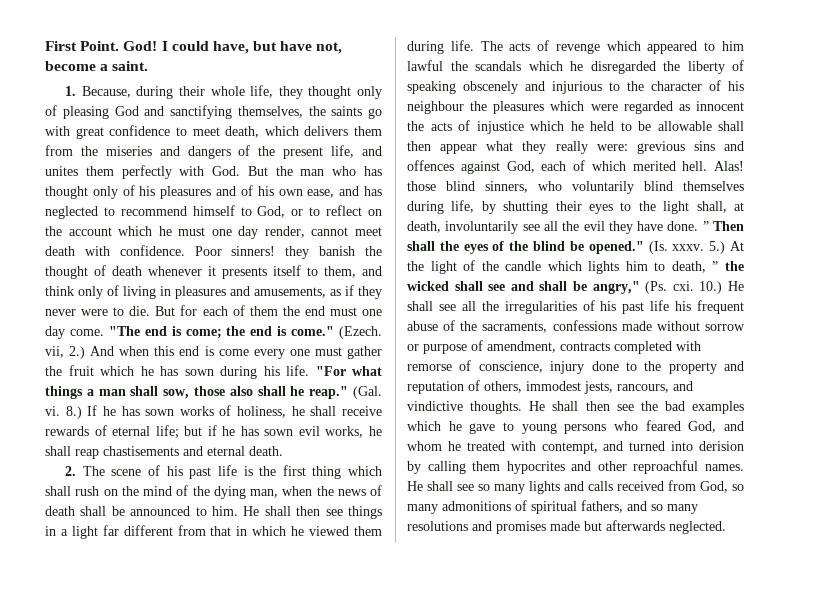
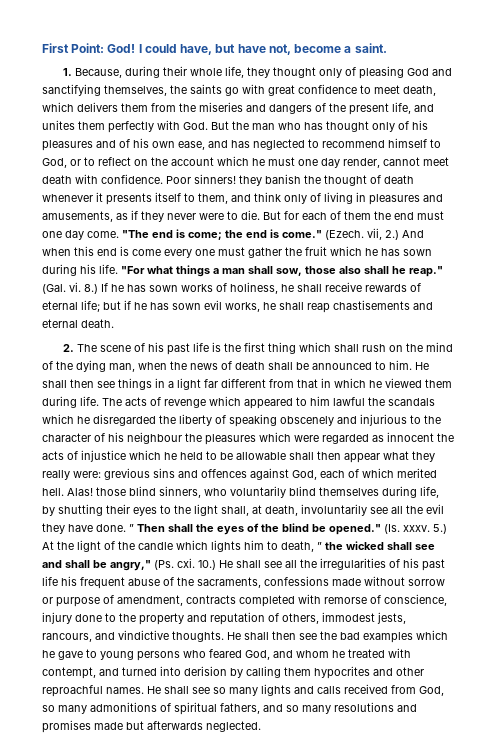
- First Point. God!
+ First Point: God!

